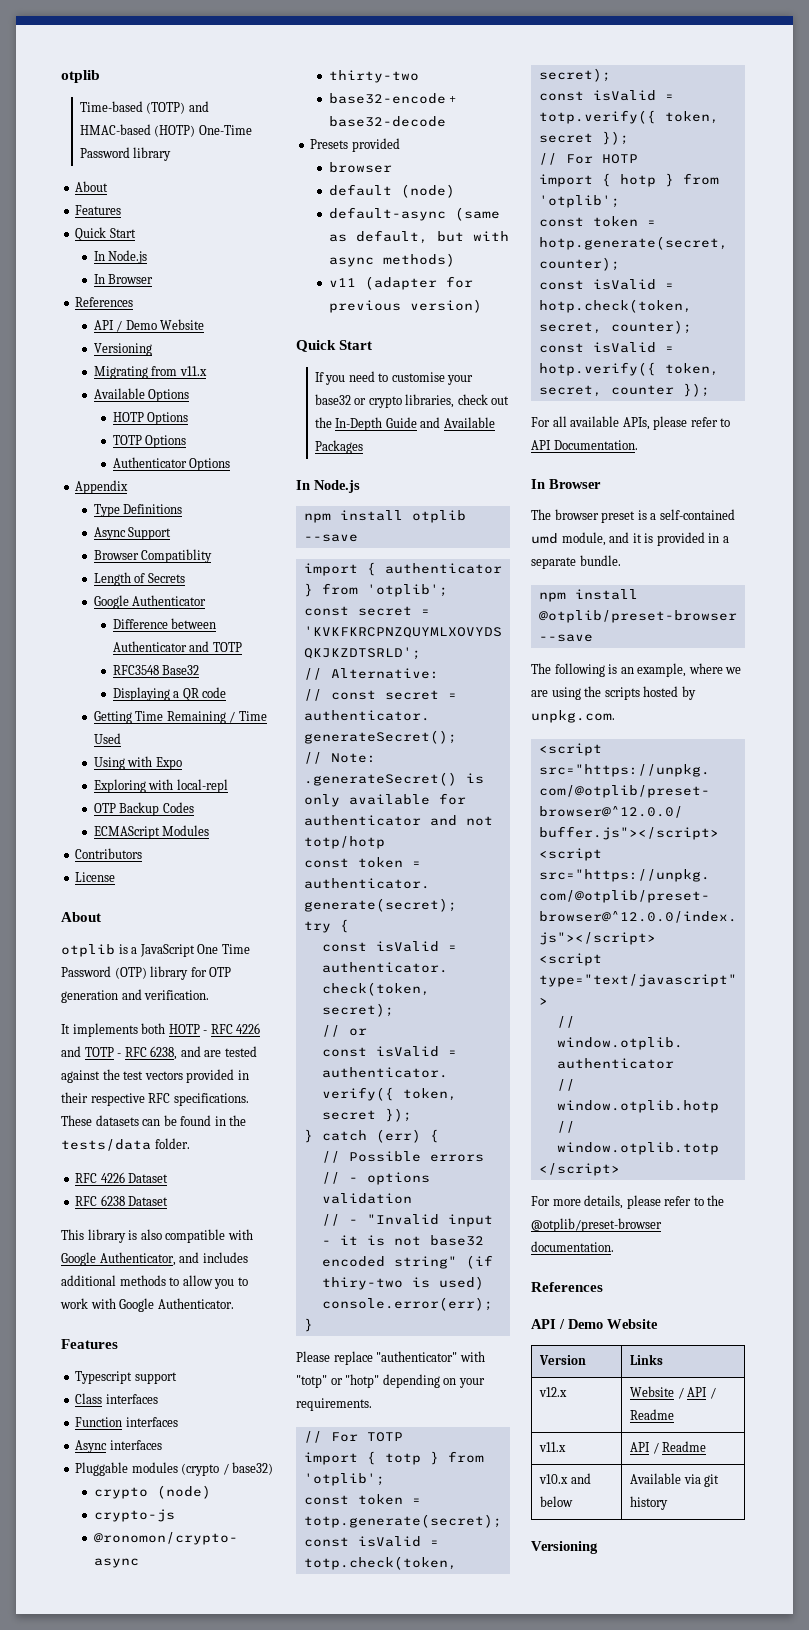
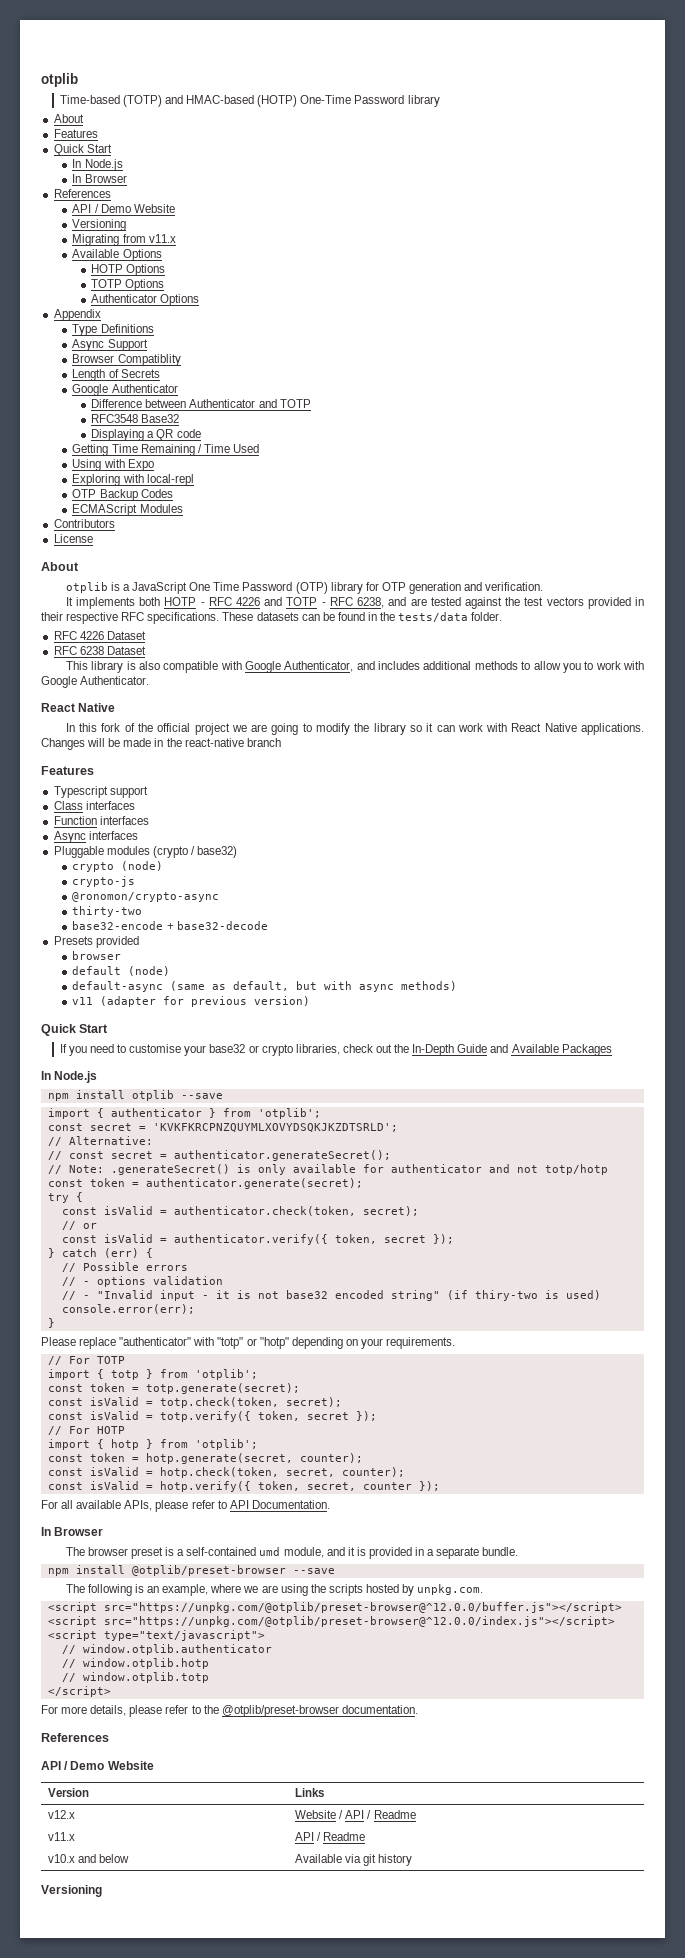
  This library is also compatible with Google Authenticator, and includes additional methods to allow you to work with Google Authenticator.
+ React Native
+ In this fork of the official project we are going to modify the library so it can work with React Native applications. Changes will be made in the react-native branch

